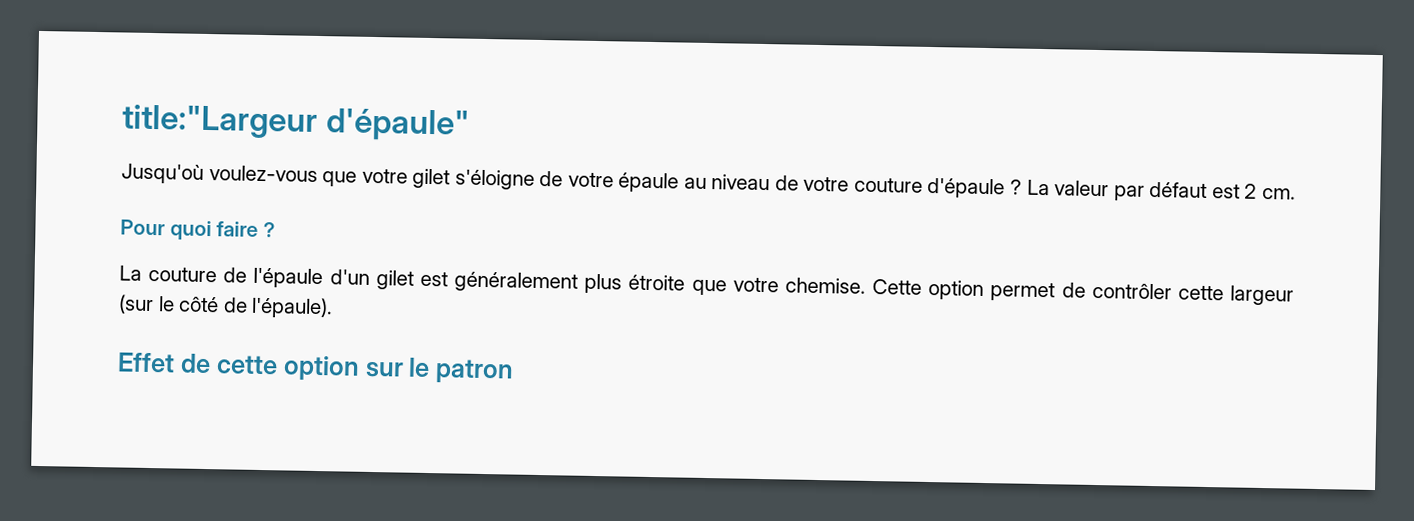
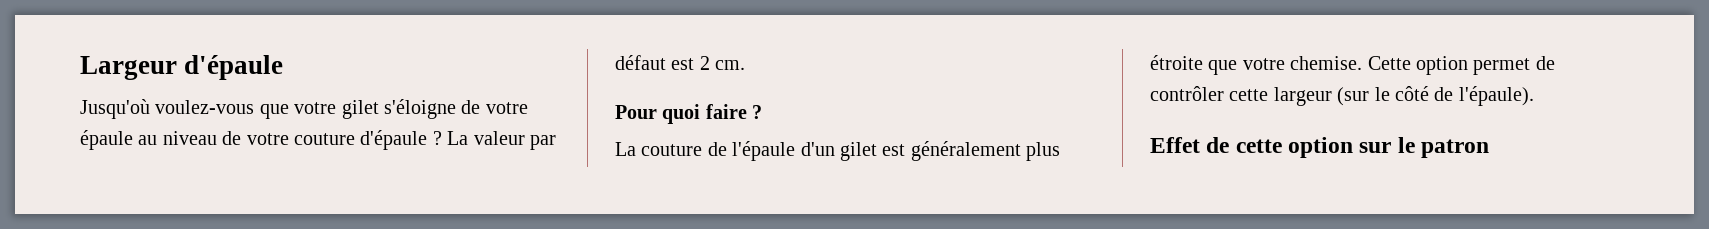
- title:"Largeur d'épaule"
+ Largeur d'épaule

